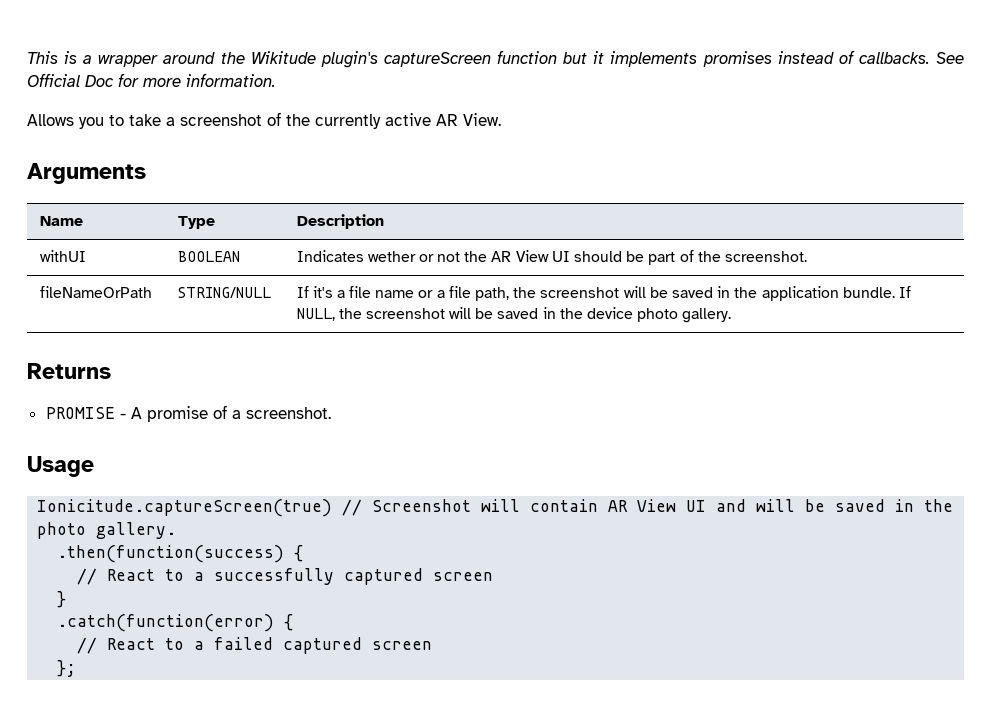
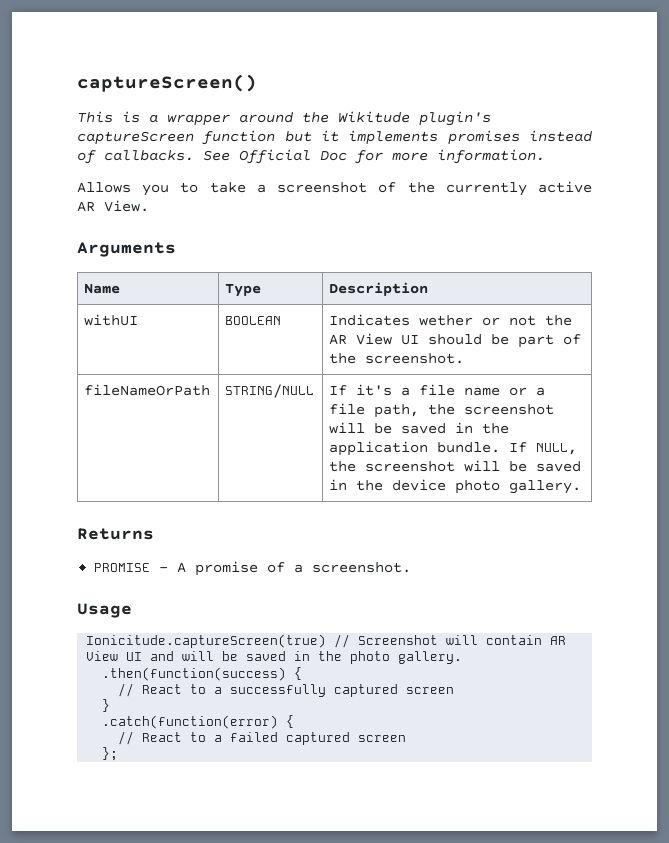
+ captureScreen()

